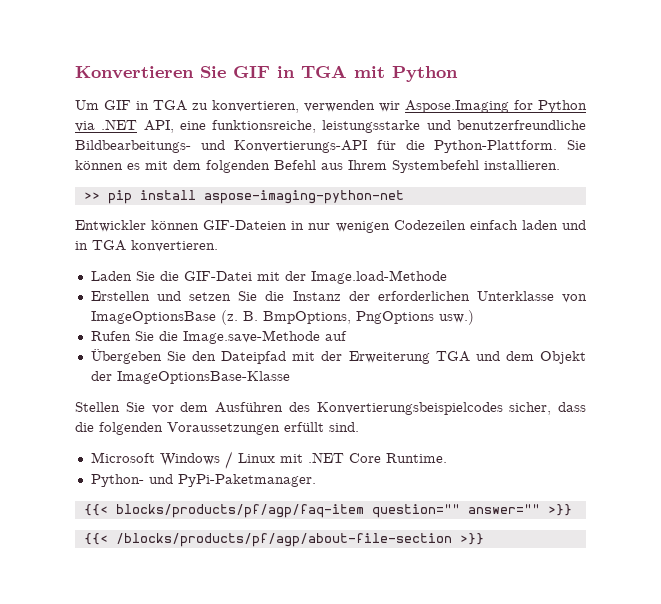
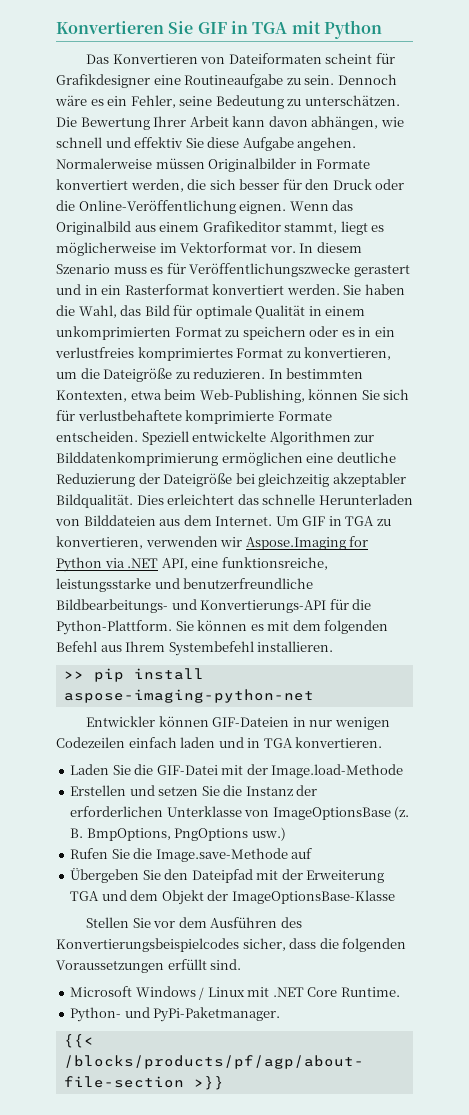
+ Das Konvertieren von Dateiformaten scheint für Grafikdesigner eine Routineaufgabe zu sein. Dennoch wäre es ein Fehler, seine Bedeutung zu unterschätzen. Die Bewertung Ihrer Arbeit kann davon abhängen, wie schnell und effektiv Sie diese Aufgabe angehen. Normalerweise müssen Originalbilder in Formate konvertiert werden, die sich besser für den Druck oder die Online-Veröffentlichung eignen. Wenn das Originalbild aus einem Grafikeditor stammt, liegt es möglicherweise im Vektorformat vor. In diesem Szenario muss es für Veröffentlichungszwecke gerastert und in ein Rasterformat konvertiert werden. Sie haben die Wahl, das Bild für optimale Qualität in einem unkomprimierten Format zu speichern oder es in ein verlustfreies komprimiertes Format zu konvertieren, um die Dateigröße zu reduzieren. In bestimmten Kontexten, etwa beim Web-Publishing, können Sie sich für verlustbehaftete komprimierte Formate entscheiden. Speziell entwickelte Algorithmen zur Bilddatenkomprimierung ermöglichen eine deutliche Reduzierung der Dateigröße bei gleichzeitig akzeptabler Bildqualität. Dies erleichtert das schnelle Herunterladen von Bilddateien aus dem Internet.
- {{< blocks/products/pf/agp/faq-item question="" answer="" >}}

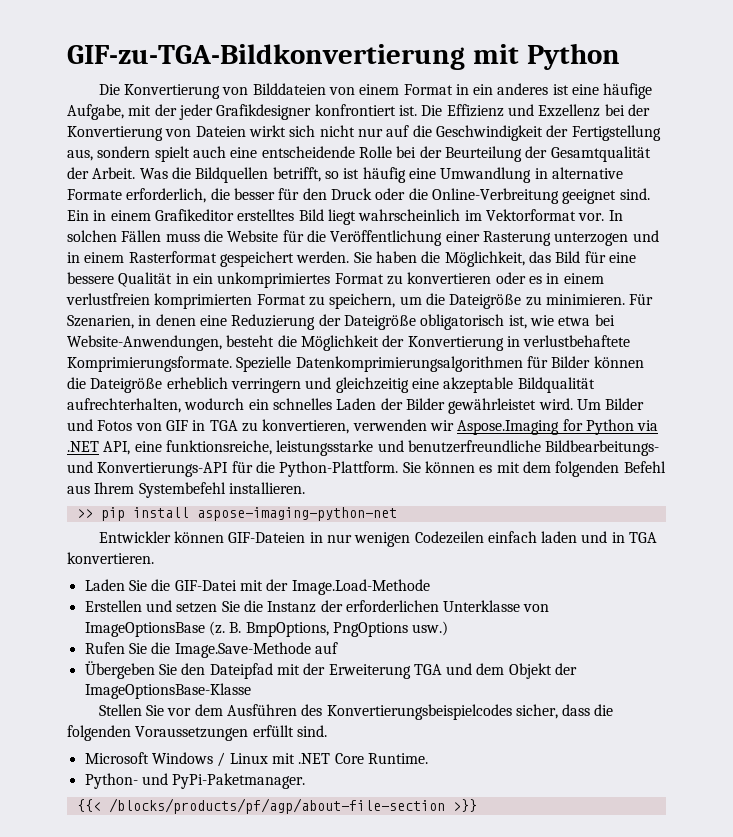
- Konvertieren Sie GIF in TGA mit Python
- Das Konvertieren von Dateiformaten scheint für Grafikdesigner eine Routineaufgabe zu sein. Dennoch wäre es ein Fehler, seine Bedeutung zu unterschätzen. Die Bewertung Ihrer Arbeit kann davon abhängen, wie schnell und effektiv Sie diese Aufgabe angehen. Normalerweise müssen Originalbilder in Formate konvertiert werden, die sich besser für den Druck oder die Online-Veröffentlichung eignen. Wenn das Originalbild aus einem Grafikeditor stammt, liegt es möglicherweise im Vektorformat vor. In diesem Szenario muss es für Veröffentlichungszwecke gerastert und in ein Rasterformat konvertiert werden.
+ GIF-zu-TGA-Bildkonvertierung mit Python
+ Die Konvertierung von Bilddateien von einem Format in ein anderes ist eine häufige Aufgabe, mit der jeder Grafikdesigner konfrontiert ist. Die Effizienz und Exzellenz bei der Konvertierung von Dateien wirkt sich nicht nur auf die Geschwindigkeit der Fertigstellung aus, sondern spielt auch eine entscheidende Rolle bei der Beurteilung der Gesamtqualität der Arbeit. Was die Bildquellen betrifft, so ist häufig eine Umwandlung in alternative Formate erforderlich, die besser für den Druck oder die Online-Verbreitung geeignet sind. Ein in einem Grafikeditor erstelltes Bild liegt wahrscheinlich im Vektorformat vor. In solchen Fällen muss die Website für die Veröffentlichung einer Rasterung unterzogen und in einem Rasterformat gespeichert werden.
- Sie haben die Wahl, das Bild für optimale Qualität in einem unkomprimierten Format zu speichern oder es in ein verlustfreies komprimiertes Format zu konvertieren, um die Dateigröße zu reduzieren. In bestimmten Kontexten, etwa beim Web-Publishing, können Sie sich für verlustbehaftete komprimierte Formate entscheiden. Speziell entwickelte Algorithmen zur Bilddatenkomprimierung ermöglichen eine deutliche Reduzierung der Dateigröße bei gleichzeitig akzeptabler Bildqualität. Dies erleichtert das schnelle Herunterladen von Bilddateien aus dem Internet. Um GIF in TGA zu konvertieren, verwenden wir Aspose.Imaging for Python via .NET API, eine funktionsreiche, leistungsstarke und benutzerfreundliche Bildbearbeitungs- und Konvertierungs-API für die Python-Plattform.
+ Sie haben die Möglichkeit, das Bild für eine bessere Qualität in ein unkomprimiertes Format zu konvertieren oder es in einem verlustfreien komprimierten Format zu speichern, um die Dateigröße zu minimieren. Für Szenarien, in denen eine Reduzierung der Dateigröße obligatorisch ist, wie etwa bei Website-Anwendungen, besteht die Möglichkeit der Konvertierung in verlustbehaftete Komprimierungsformate. Spezielle Datenkomprimierungsalgorithmen für Bilder können die Dateigröße erheblich verringern und gleichzeitig eine akzeptable Bildqualität aufrechterhalten, wodurch ein schnelles Laden der Bilder gewährleistet wird. Um Bilder und Fotos von GIF in TGA zu konvertieren, verwenden wir Aspose.Imaging for Python via .NET API, eine funktionsreiche, leistungsstarke und benutzerfreundliche Bildbearbeitungs- und Konvertierungs-API für die Python-Plattform.
- Laden Sie die GIF-Datei mit der Image.load-Methode
+ Laden Sie die GIF-Datei mit der Image.Load-Methode
- Rufen Sie die Image.save-Methode auf
+ Rufen Sie die Image.Save-Methode auf

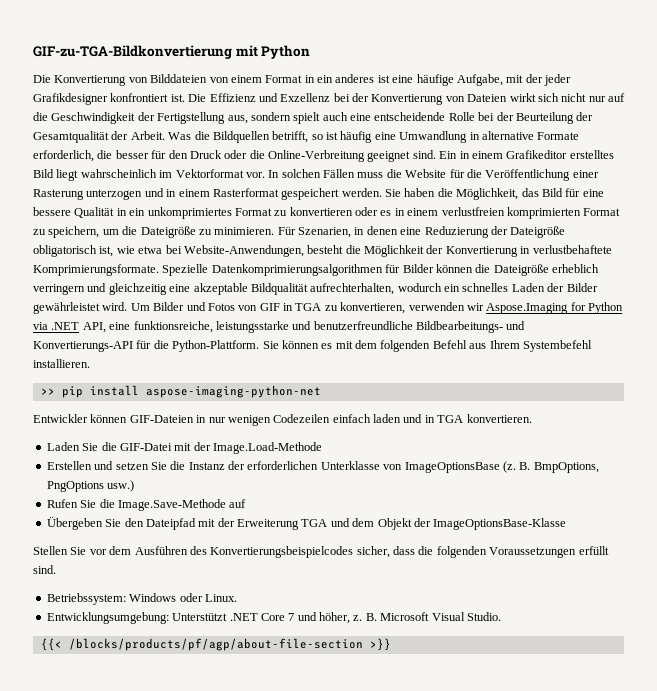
- Microsoft Windows / Linux mit .NET Core Runtime.
- Python- und PyPi-Paketmanager.
+ Betriebssystem: Windows oder Linux.
+ Entwicklungsumgebung: Unterstützt .NET Core 7 und höher, z. B. Microsoft Visual Studio.

